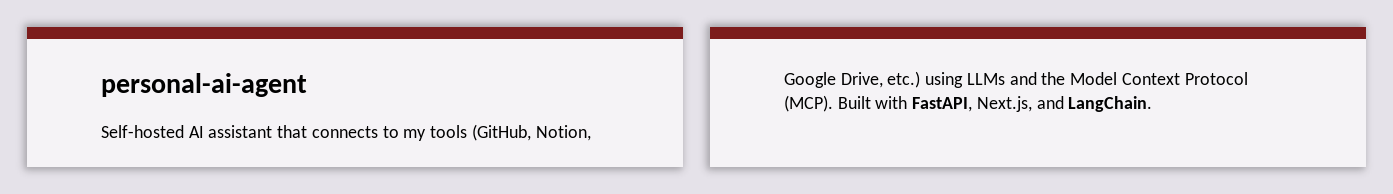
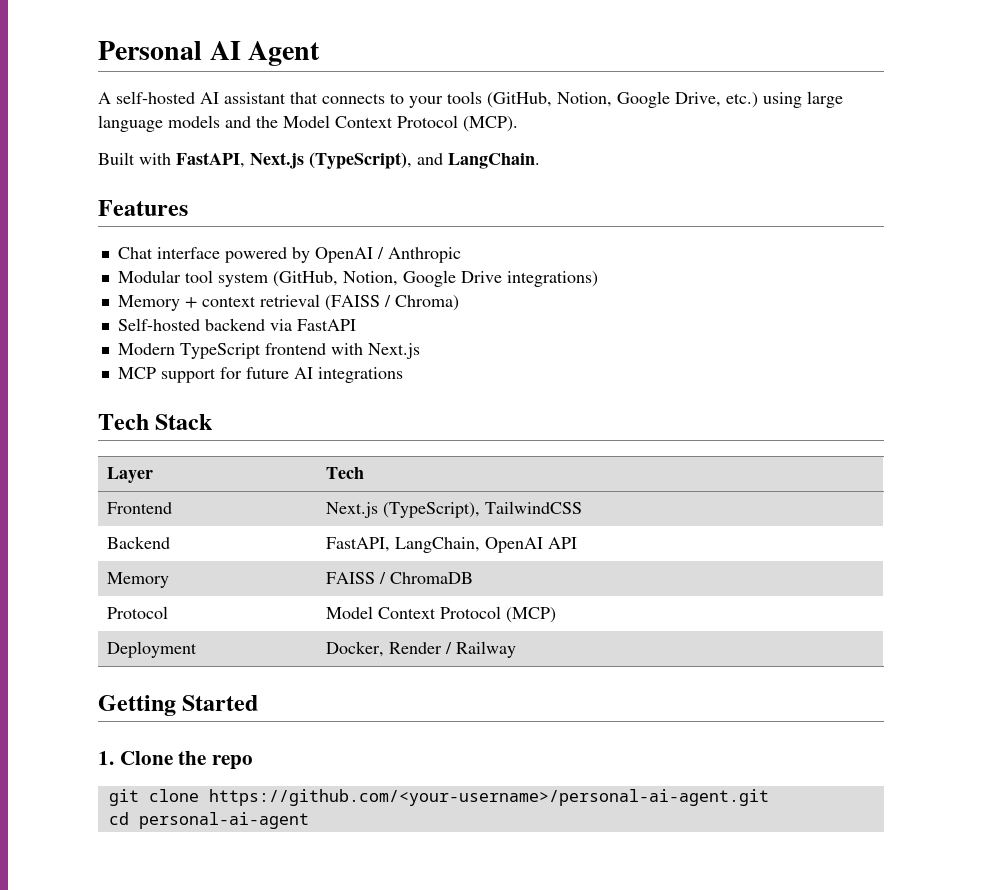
- personal-ai-agent
- Self-hosted AI assistant that connects to my tools (GitHub, Notion, Google Drive, etc.) using LLMs and the Model Context Protocol (MCP). Built with FastAPI, Next.js, and LangChain.
+ Personal AI Agent
+ A self-hosted AI assistant that connects to your tools (GitHub, Notion, Google Drive, etc.) using large language models and the Model Context Protocol (MCP).
+ Built with FastAPI, Next.js (TypeScript), and LangChain.
+ Features
+ Chat interface powered by OpenAI / Anthropic
+ Modular tool system (GitHub, Notion, Google Drive integrations)
+ Memory + context retrieval (FAISS / Chroma)
+ Self-hosted backend via FastAPI
+ Modern TypeScript frontend with Next.js
+ MCP support for future AI integrations
+ Tech Stack
+ Layer | Tech
+ Frontend | Next.js (TypeScript), TailwindCSS
+ Backend | FastAPI, LangChain, OpenAI API
+ Memory | FAISS / ChromaDB
+ Protocol | Model Context Protocol (MCP)
+ Deployment | Docker, Render / Railway
+ Getting Started
+ 1. Clone the repo
+ git clone https://github.com/<your-username>/personal-ai-agent.git
+ cd personal-ai-agent

